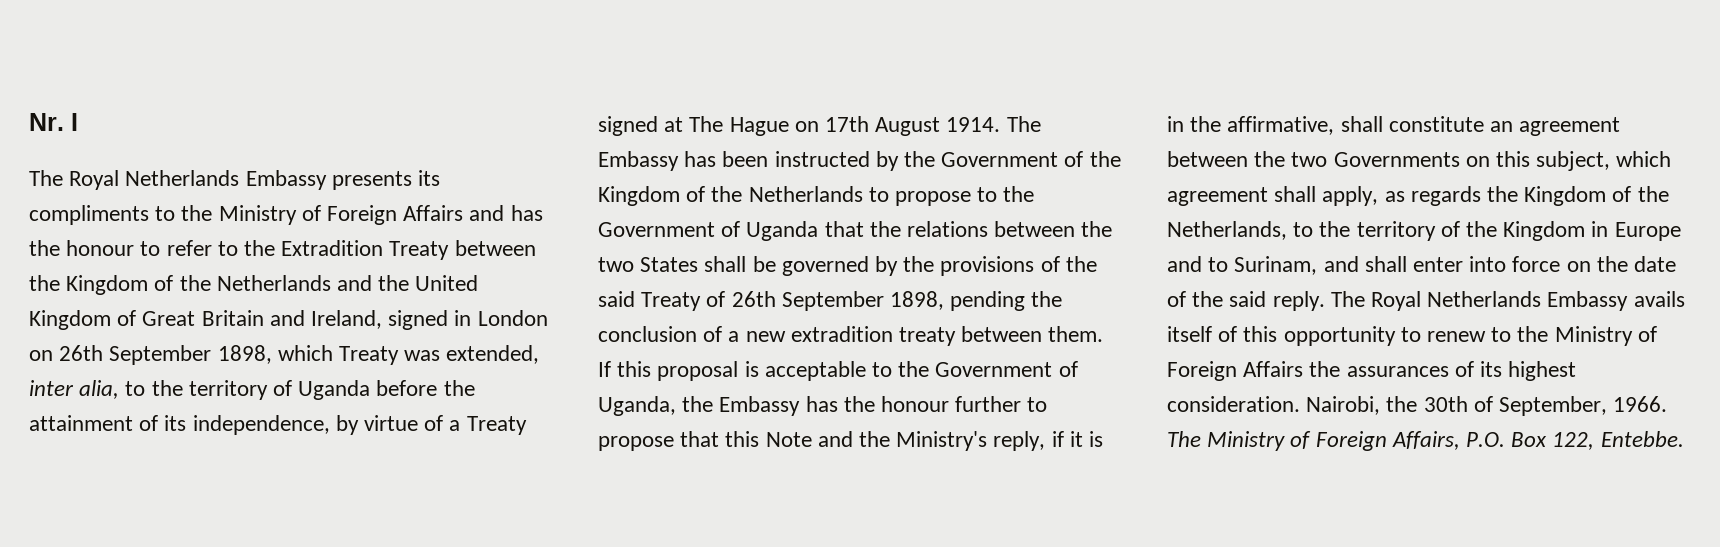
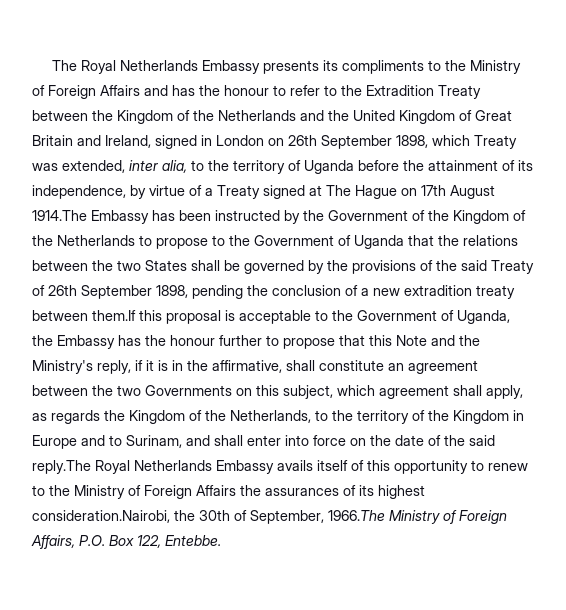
- Nr. I
- The Royal Netherlands Embassy presents its compliments to the Ministry of Foreign Affairs and has the honour to refer to the Extradition Treaty between the Kingdom of the Netherlands and the United Kingdom of Great Britain and Ireland, signed in London on 26th September 1898, which Treaty was extended, inter alia, to the territory of Uganda before the attainment of its independence, by virtue of a Treaty signed at The Hague on 17th August 1914. The Embassy has been instructed by the Government of the Kingdom of the Netherlands to propose to the Government of Uganda that the relations between the two States shall be governed by the provisions of the said Treaty of 26th September 1898, pending the conclusion of a new extradition treaty between them. If this proposal is acceptable to the Government of Uganda, the Embassy has the honour further to propose that this Note and the Ministry's reply, if it is in the affirmative, shall constitute an agreement between the two Governments on this subject, which agreement shall apply, as regards the Kingdom of the Netherlands, to the territory of the Kingdom in Europe and to Surinam, and shall enter into force on the date of the said reply. The Royal Netherlands Embassy avails itself of this opportunity to renew to the Ministry of Foreign Affairs the assurances of its highest consideration. Nairobi, the 30th of September, 1966. The Ministry of Foreign Affairs, P.O. Box 122, Entebbe.
+ The Royal Netherlands Embassy presents its compliments to the Ministry of Foreign Affairs and has the honour to refer to the Extradition Treaty between the Kingdom of the Netherlands and the United Kingdom of Great Britain and Ireland, signed in London on 26th September 1898, which Treaty was extended, inter alia, to the territory of Uganda before the attainment of its independence, by virtue of a Treaty signed at The Hague on 17th August 1914.The Embassy has been instructed by the Government of the Kingdom of the Netherlands to propose to the Government of Uganda that the relations between the two States shall be governed by the provisions of the said Treaty of 26th September 1898, pending the conclusion of a new extradition treaty between them.If this proposal is acceptable to the Government of Uganda, the Embassy has the honour further to propose that this Note and the Ministry's reply, if it is in the affirmative, shall constitute an agreement between the two Governments on this subject, which agreement shall apply, as regards the Kingdom of the Netherlands, to the territory of the Kingdom in Europe and to Surinam, and shall enter into force on the date of the said reply.The Royal Netherlands Embassy avails itself of this opportunity to renew to the Ministry of Foreign Affairs the assurances of its highest consideration.Nairobi, the 30th of September, 1966.The Ministry of Foreign Affairs, P.O. Box 122, Entebbe.

